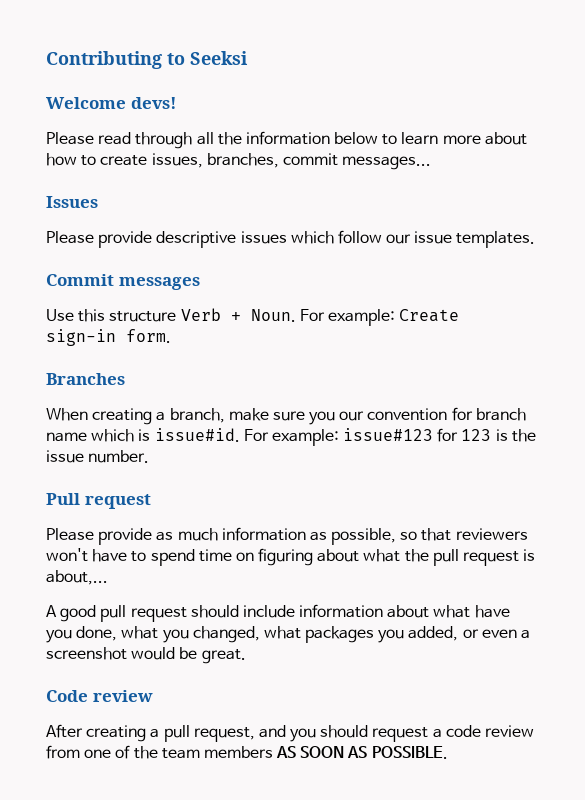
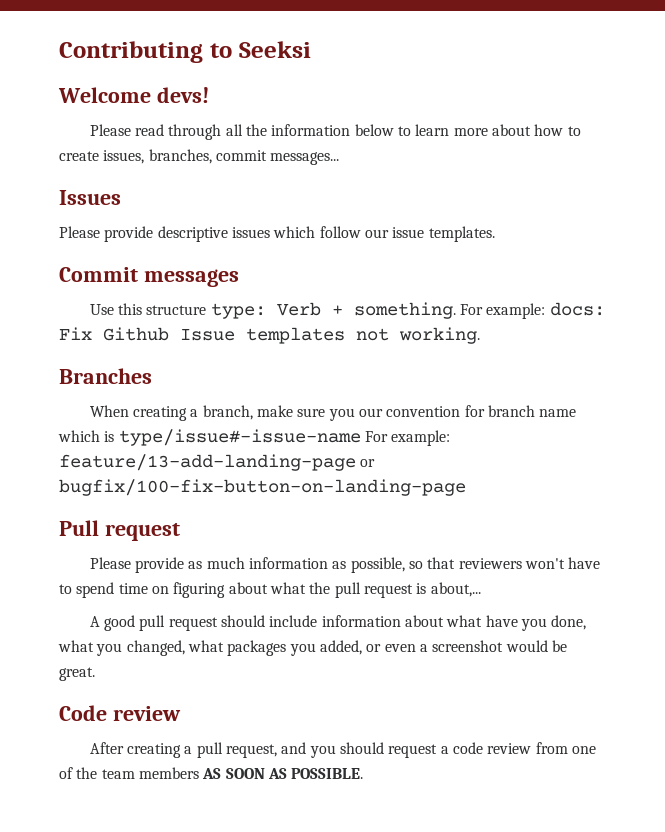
- Use this structure Verb + Noun. For example: Create sign-in form.
+ Use this structure type: Verb + something. For example: docs: Fix Github Issue templates not working.
- When creating a branch, make sure you our convention for branch name which is issue#id. For example: issue#123 for 123 is the issue number.
+ When creating a branch, make sure you our convention for branch name which is type/issue#-issue-name For example: feature/13-add-landing-page or bugfix/100-fix-button-on-landing-page

